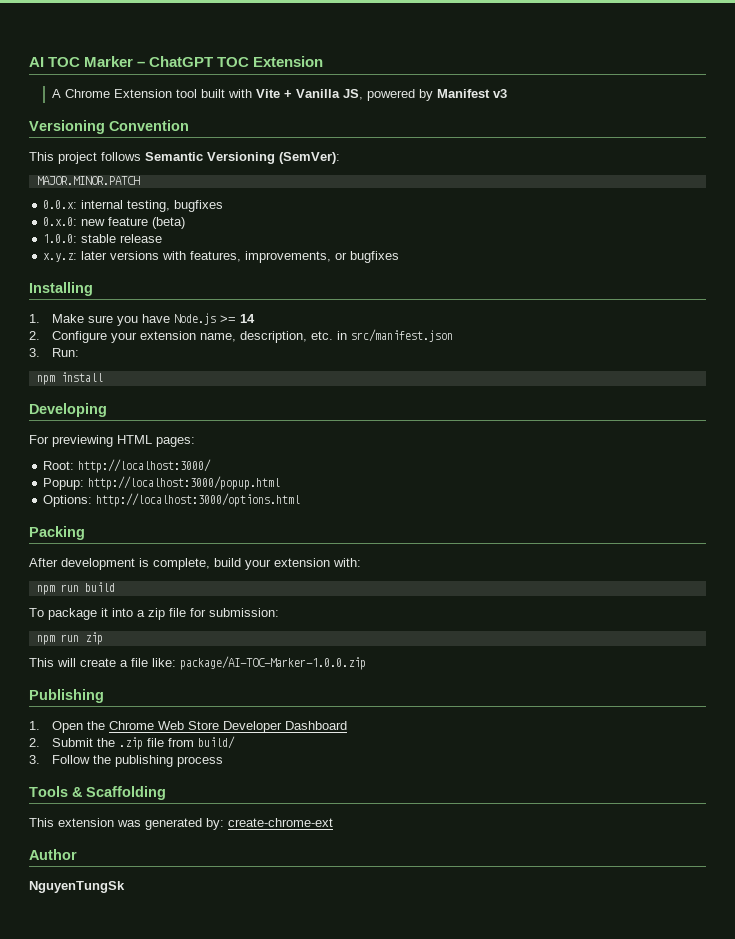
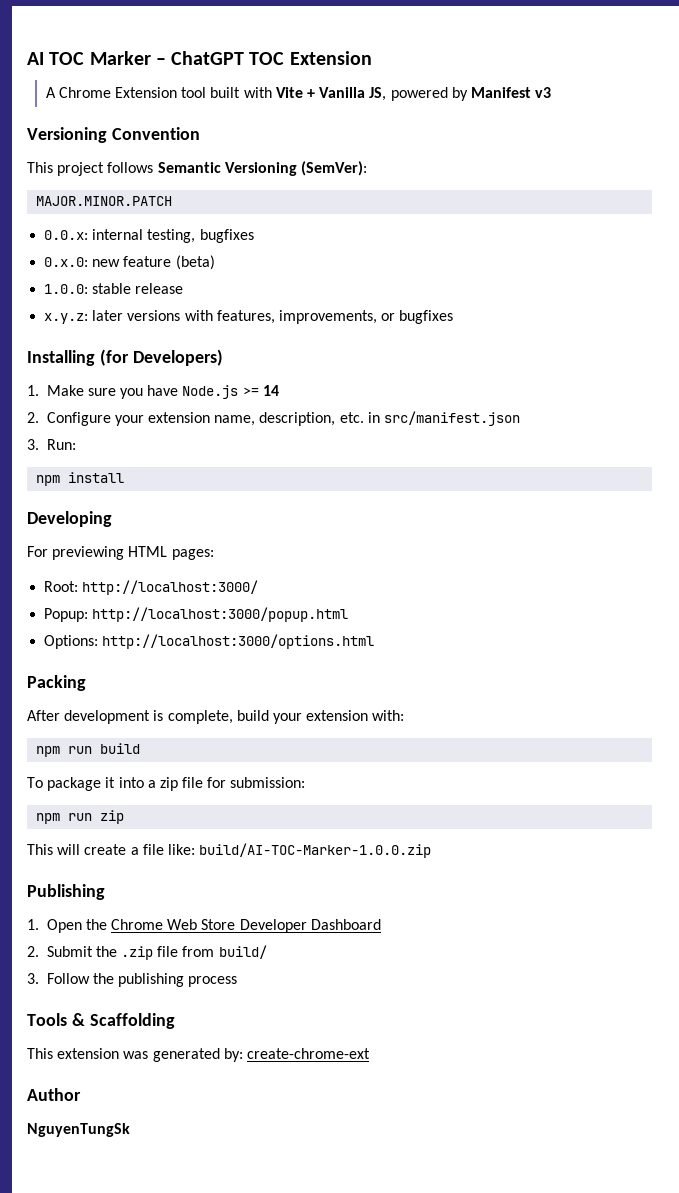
- Installing
+ Installing (for Developers)
- This will create a file like: package/AI-TOC-Marker-1.0.0.zip
+ This will create a file like: build/AI-TOC-Marker-1.0.0.zip

